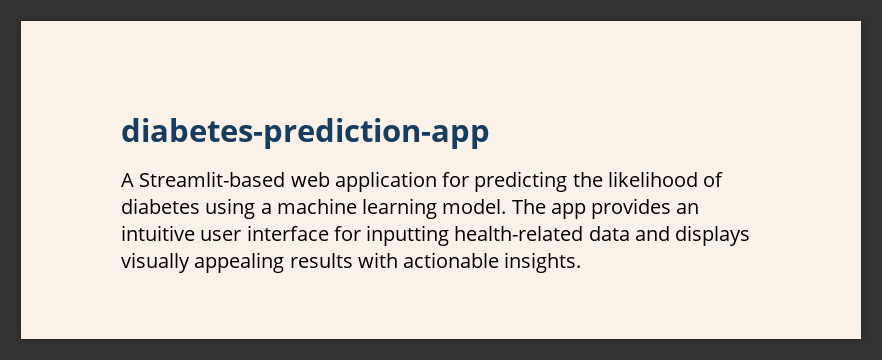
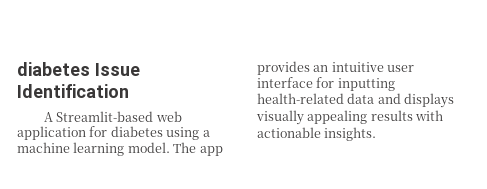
- diabetes-prediction-app
+ diabetes Issue Identification
- A Streamlit-based web application for predicting the likelihood of diabetes using a machine learning model.
+ A Streamlit-based web application for diabetes using a machine learning model.

